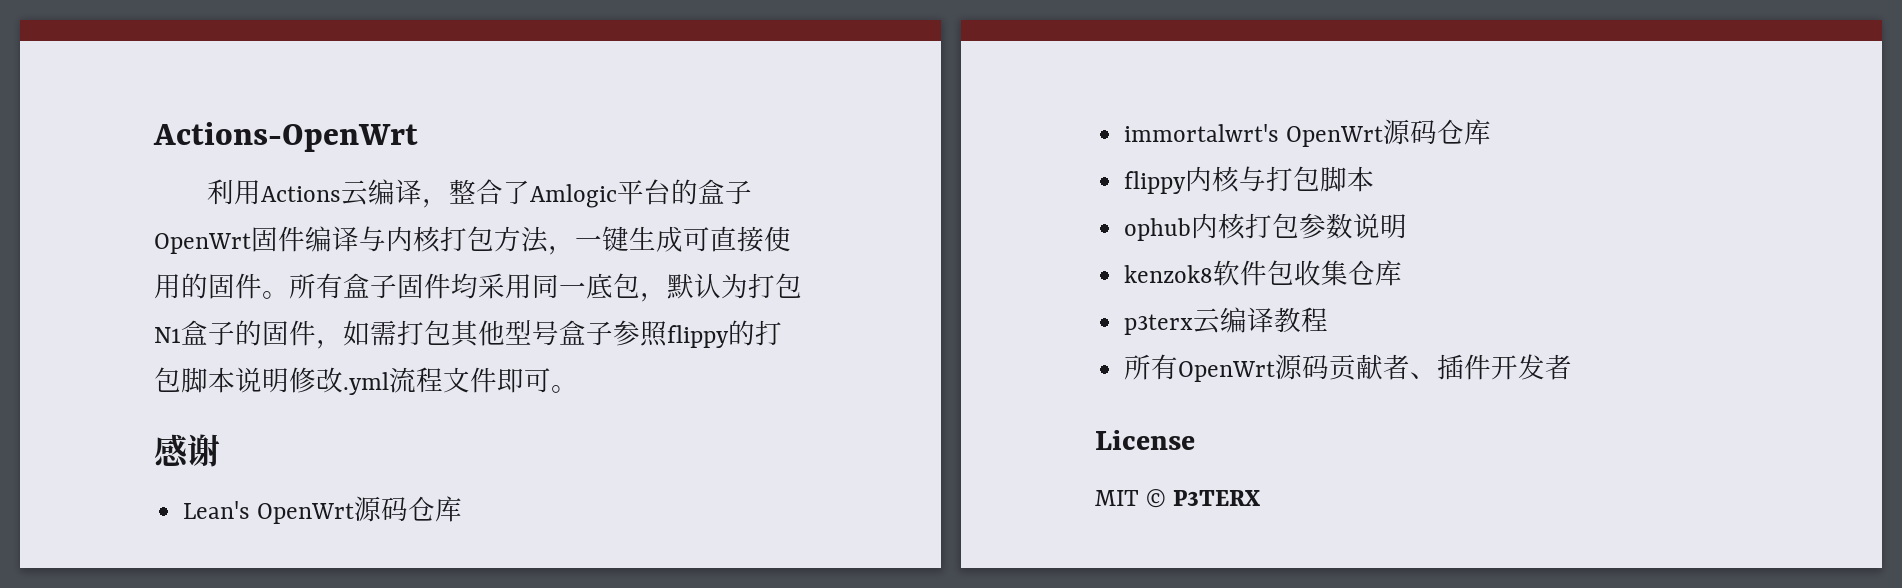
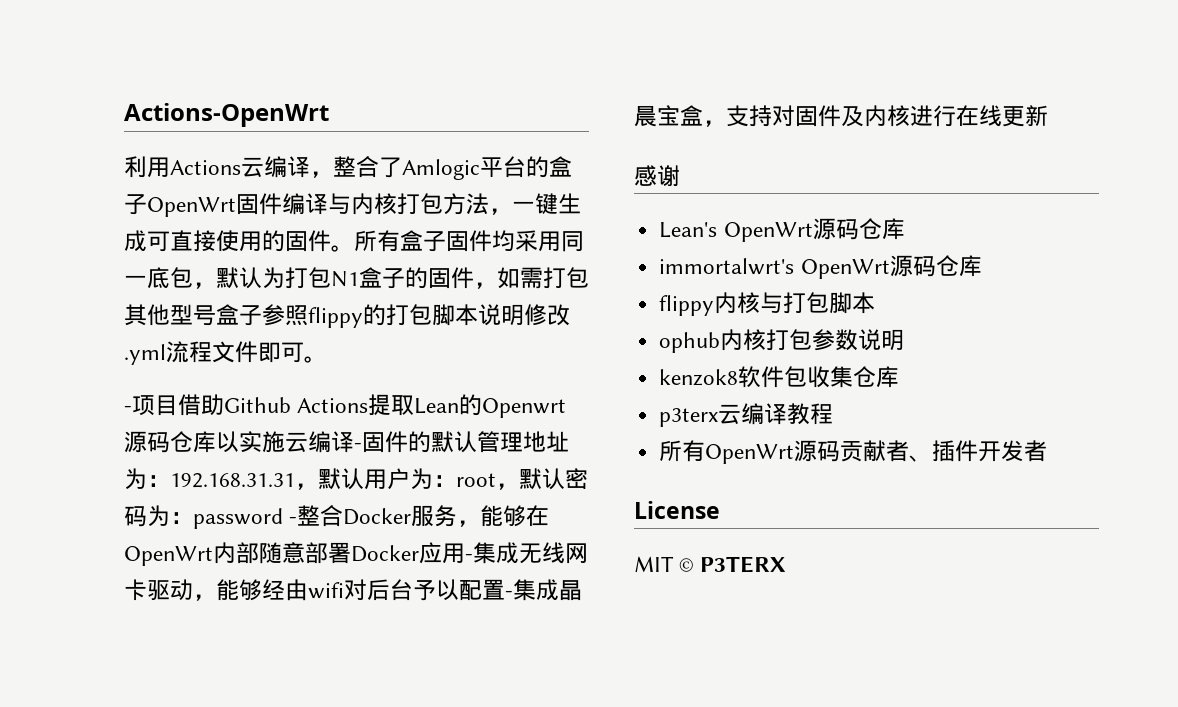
+ -项目借助Github Actions提取Lean的Openwrt源码仓库以实施云编译-固件的默认管理地址为：192.168.31.31，默认用户为：root，默认密码为：password -整合Docker服务，能够在OpenWrt内部随意部署Docker应用-集成无线网卡驱动，能够经由wifi对后台予以配置-集成晶晨宝盒，支持对固件及内核进行在线更新

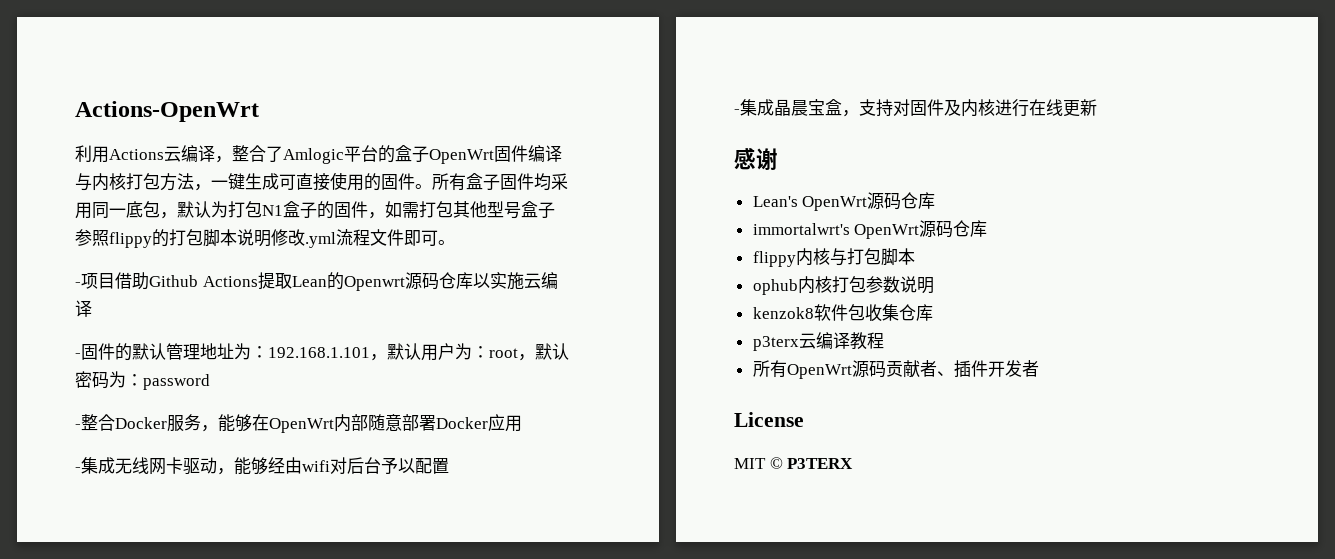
- -项目借助Github Actions提取Lean的Openwrt源码仓库以实施云编译-固件的默认管理地址为：
+ -项目借助Github Actions提取Lean的Openwrt源码仓库以实施云编译
+ -固件的默认管理地址为：
- 192.168.31.31，默认用户为：
+ 192.168.1.101，默认用户为：
- password -整合Docker服务，能够在OpenWrt内部随意部署Docker应用-集成无线网卡驱动，能够经由wifi对后台予以配置-集成晶晨宝盒，支持对固件及内核进行在线更新
+ password
+ -整合Docker服务，能够在OpenWrt内部随意部署Docker应用
+ -集成无线网卡驱动，能够经由wifi对后台予以配置
+ -集成晶晨宝盒，支持对固件及内核进行在线更新

